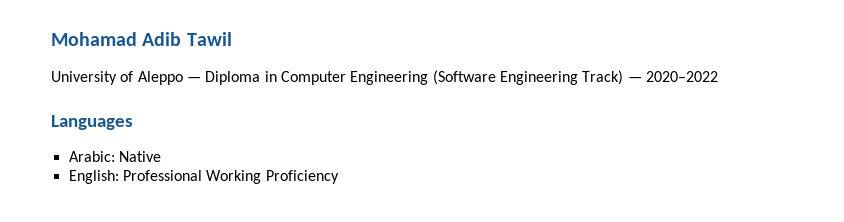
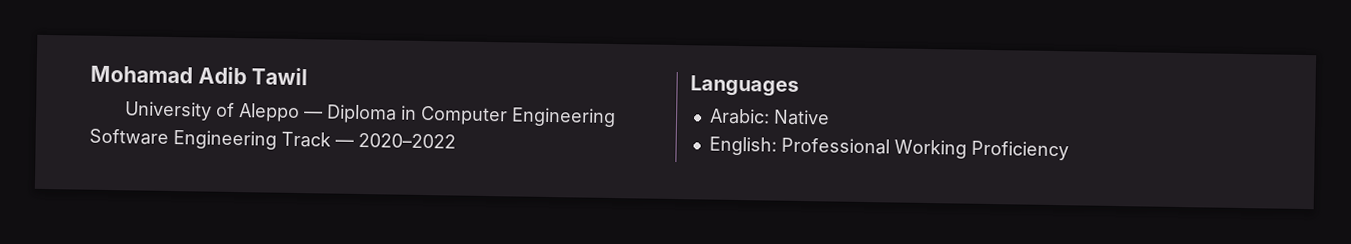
- University of Aleppo — Diploma in Computer Engineering (Software Engineering Track) — 2020–2022
+ University of Aleppo — Diploma in Computer Engineering Software Engineering Track — 2020–2022

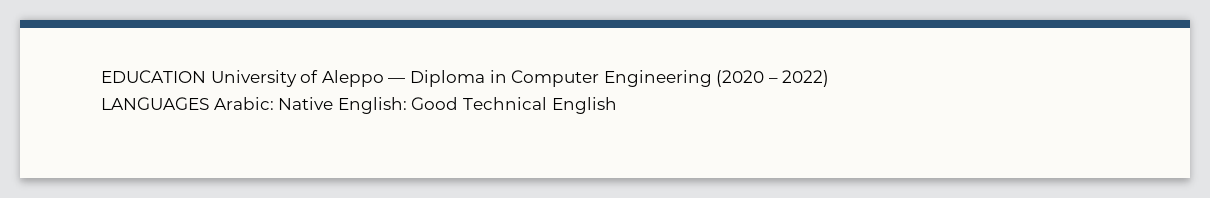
- Mohamad Adib Tawil
- University of Aleppo — Diploma in Computer Engineering Software Engineering Track — 2020–2022
- Languages
- Arabic: Native
- English: Professional Working Proficiency
+ EDUCATION University of Aleppo — Diploma in Computer Engineering (2020 – 2022)
+ LANGUAGES Arabic: Native English: Good Technical English

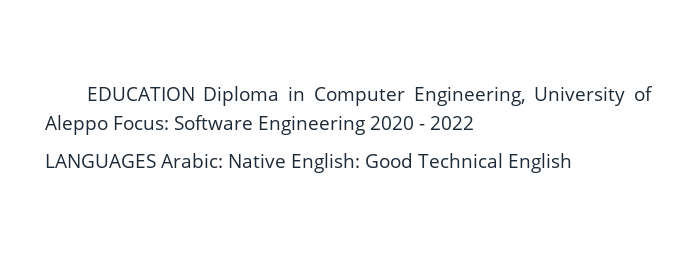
- EDUCATION University of Aleppo — Diploma in Computer Engineering (2020 – 2022)
+ EDUCATION Diploma in Computer Engineering, University of Aleppo Focus: Software Engineering 2020 - 2022

